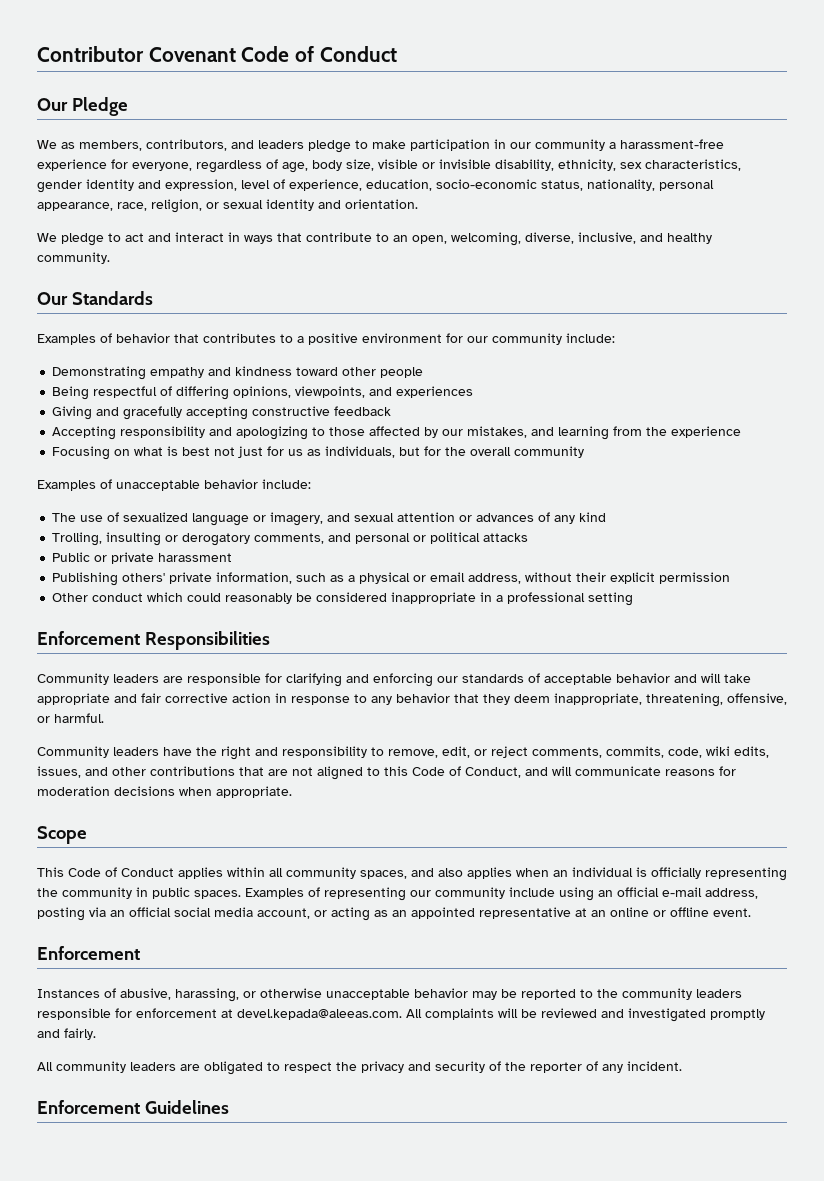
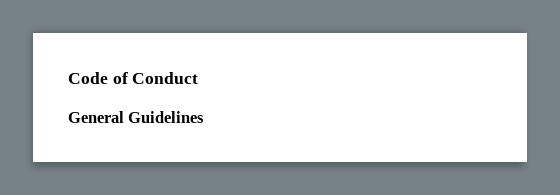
- Contributor Covenant Code of Conduct
+ Code of Conduct
- Our Pledge
- We as members, contributors, and leaders pledge to make participation in our community a harassment-free experience for everyone, regardless of age, body size, visible or invisible disability, ethnicity, sex characteristics, gender identity and expression, level of experience, education, socio-economic status, nationality, personal appearance, race, religion, or sexual identity and orientation.
- We pledge to act and interact in ways that contribute to an open, welcoming, diverse, inclusive, and healthy community.
- Our Standards
- Examples of behavior that contributes to a positive environment for our community include:
- Demonstrating empathy and kindness toward other people
- Being respectful of differing opinions, viewpoints, and experiences
- Giving and gracefully accepting constructive feedback
- Accepting responsibility and apologizing to those affected by our mistakes, and learning from the experience
- Focusing on what is best not just for us as individuals, but for the overall community
- Examples of unacceptable behavior include:
- The use of sexualized language or imagery, and sexual attention or advances of any kind
- Trolling, insulting or derogatory comments, and personal or political attacks
- Public or private harassment
- Publishing others' private information, such as a physical or email address, without their explicit permission
- Other conduct which could reasonably be considered inappropriate in a professional setting
- Enforcement Responsibilities
- Community leaders are responsible for clarifying and enforcing our standards of acceptable behavior and will take appropriate and fair corrective action in response to any behavior that they deem inappropriate, threatening, offensive, or harmful.
- Community leaders have the right and responsibility to remove, edit, or reject comments, commits, code, wiki edits, issues, and other contributions that are not aligned to this Code of Conduct, and will communicate reasons for moderation decisions when appropriate.
- Scope
- This Code of Conduct applies within all community spaces, and also applies when an individual is officially representing the community in public spaces. Examples of representing our community include using an official e-mail address, posting via an official social media account, or acting as an appointed representative at an online or offline event.
- Enforcement
- Instances of abusive, harassing, or otherwise unacceptable behavior may be reported to the community leaders responsible for enforcement at devel.kepada@aleeas.com. All complaints will be reviewed and investigated promptly and fairly.
- All community leaders are obligated to respect the privacy and security of the reporter of any incident.
- Enforcement Guidelines
+ General Guidelines

